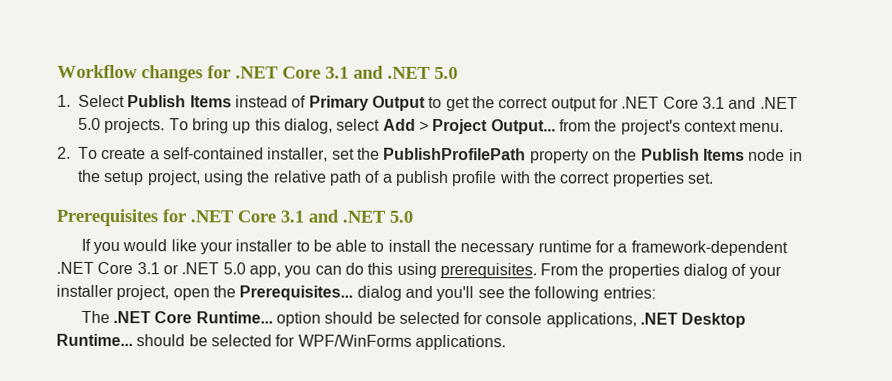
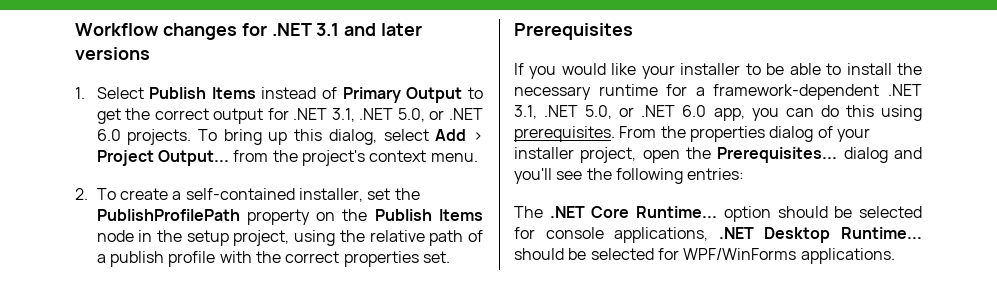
- Workflow changes for .NET Core 3.1 and .NET 5.0
+ Workflow changes for .NET 3.1 and later versions
- 1. Select Publish Items instead of Primary Output to get the correct output for .NET Core 3.1 and .NET 5.0 projects.
+ 1. Select Publish Items instead of Primary Output to get the correct output for .NET 3.1, .NET 5.0, or .NET 6.0 projects.
- Prerequisites for .NET Core 3.1 and .NET 5.0
+ Prerequisites
- If you would like your installer to be able to install the necessary runtime for a framework-dependent .NET Core 3.1 or .NET 5.0 app, you can do this using prerequisites.
+ If you would like your installer to be able to install the necessary runtime for a framework-dependent .NET 3.1, .NET 5.0, or .NET 6.0 app, you can do this using prerequisites.

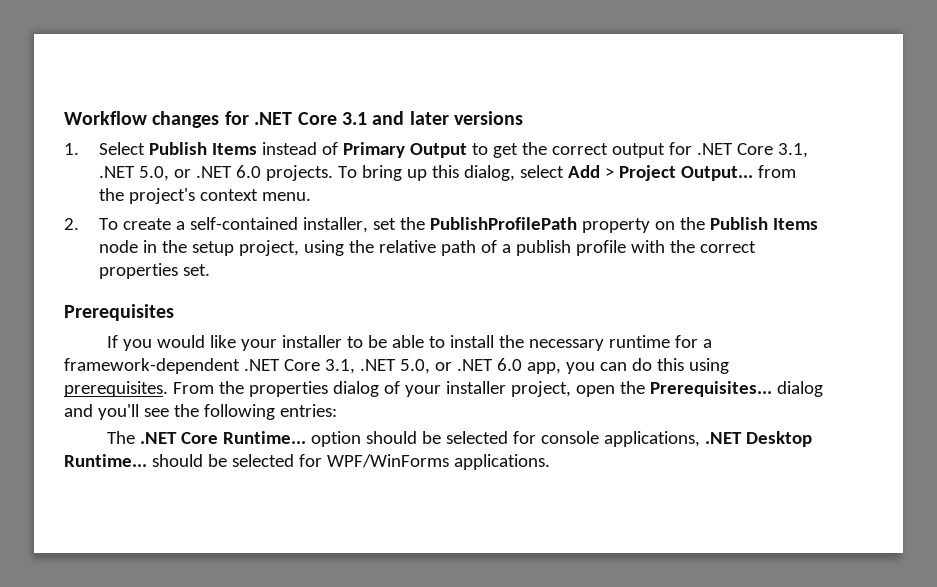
- Workflow changes for .NET 3.1 and later versions
+ Workflow changes for .NET Core 3.1 and later versions
- 1. Select Publish Items instead of Primary Output to get the correct output for .NET 3.1, .NET 5.0, or .NET 6.0 projects.
+ 1. Select Publish Items instead of Primary Output to get the correct output for .NET Core 3.1, .NET 5.0, or .NET 6.0 projects.
- If you would like your installer to be able to install the necessary runtime for a framework-dependent .NET 3.1, .NET 5.0, or .NET 6.0 app, you can do this using prerequisites.
+ If you would like your installer to be able to install the necessary runtime for a framework-dependent .NET Core 3.1, .NET 5.0, or .NET 6.0 app, you can do this using prerequisites.

